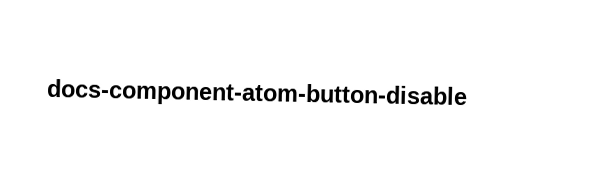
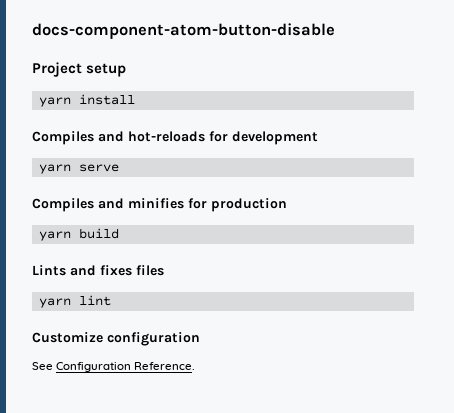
+ Project setup
+ yarn install
+ Compiles and hot-reloads for development
+ yarn serve
+ Compiles and minifies for production
+ yarn build
+ Lints and fixes files
+ yarn lint
+ Customize configuration
+ See Configuration Reference.

